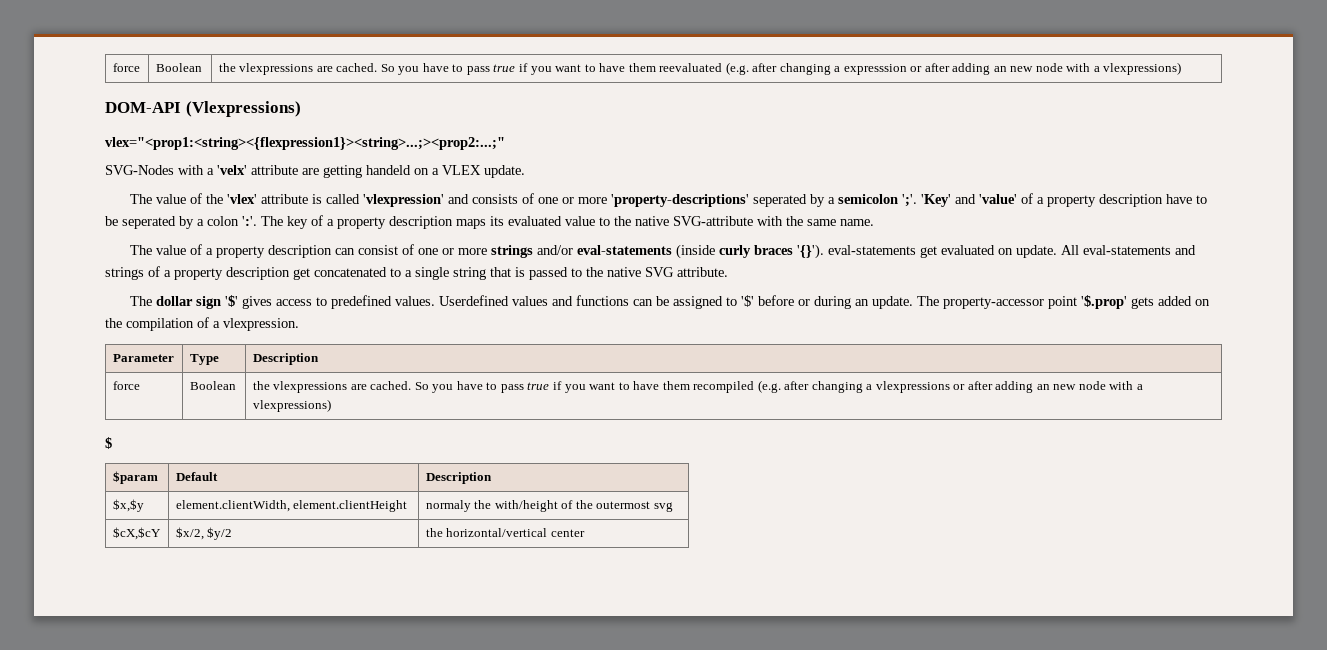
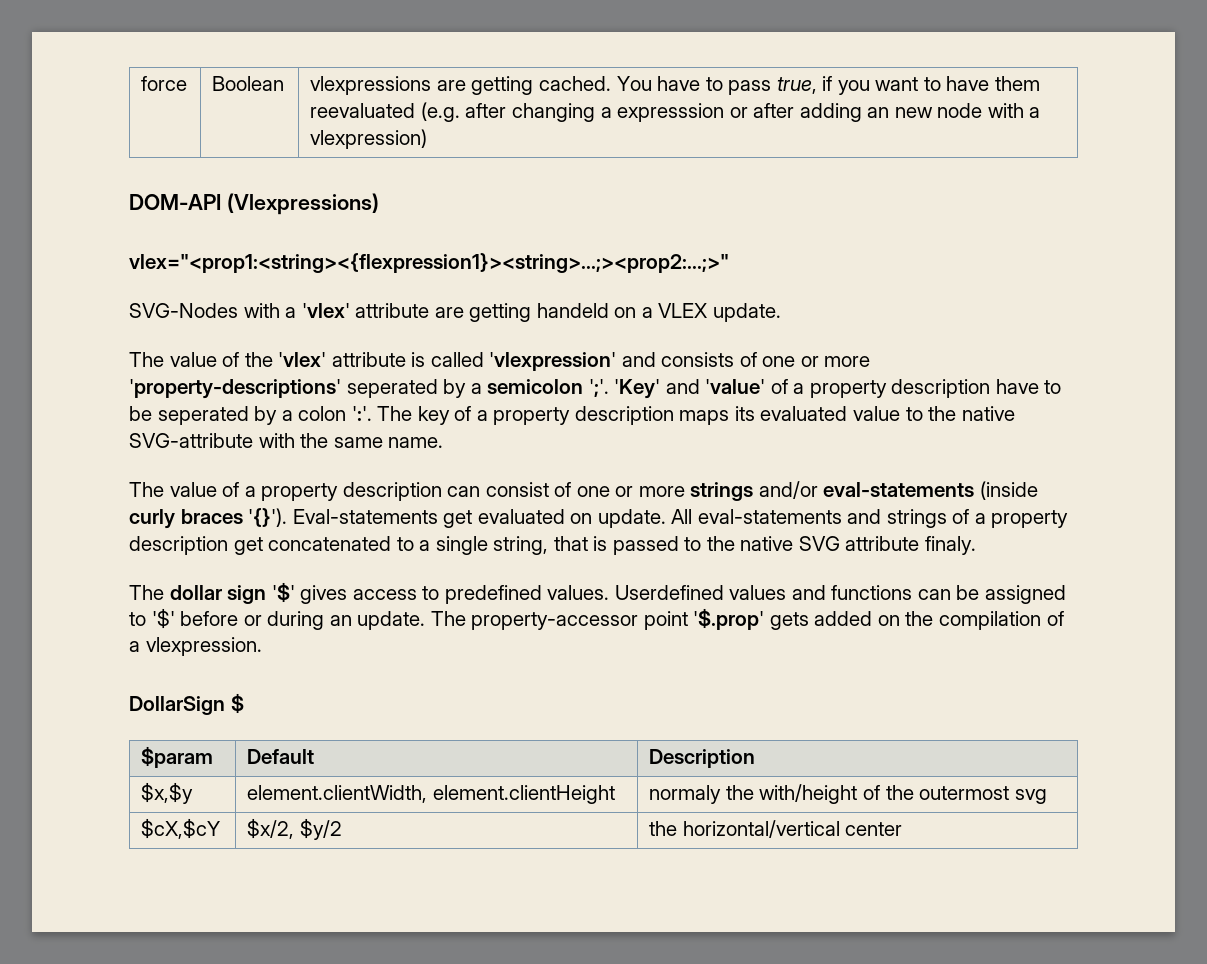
- force | Boolean | the vlexpressions are cached. So you have to pass true if you want to have them reevaluated (e.g. after changing a expresssion or after adding an new node with a vlexpressions)
+ force | Boolean | vlexpressions are getting cached. You have to pass true, if you want to have them reevaluated (e.g. after changing a expresssion or after adding an new node with a vlexpression)
- vlex="<prop1:<string><{flexpression1}><string>...;><prop2:...;"
+ vlex="<prop1:<string><{flexpression1}><string>...;><prop2:...;>"
- SVG-Nodes with a 'velx' attribute are getting handeld on a VLEX update.
+ SVG-Nodes with a 'vlex' attribute are getting handeld on a VLEX update.
- The value of a property description can consist of one or more strings and/or eval-statements (inside curly braces '{}'). eval-statements get evaluated on update.
+ The value of a property description can consist of one or more strings and/or eval-statements (inside curly braces '{}'). Eval-statements get evaluated on update.
- All eval-statements and strings of a property description get concatenated to a single string that is passed to the native SVG attribute.
+ All eval-statements and strings of a property description get concatenated to a single string, that is passed to the native SVG attribute finaly.
- Parameter | Type | Description
- force | Boolean | the vlexpressions are cached. So you have to pass true if you want to have them recompiled (e.g. after changing a vlexpressions or after adding an new node with a vlexpressions)
- $
+ DollarSign $

